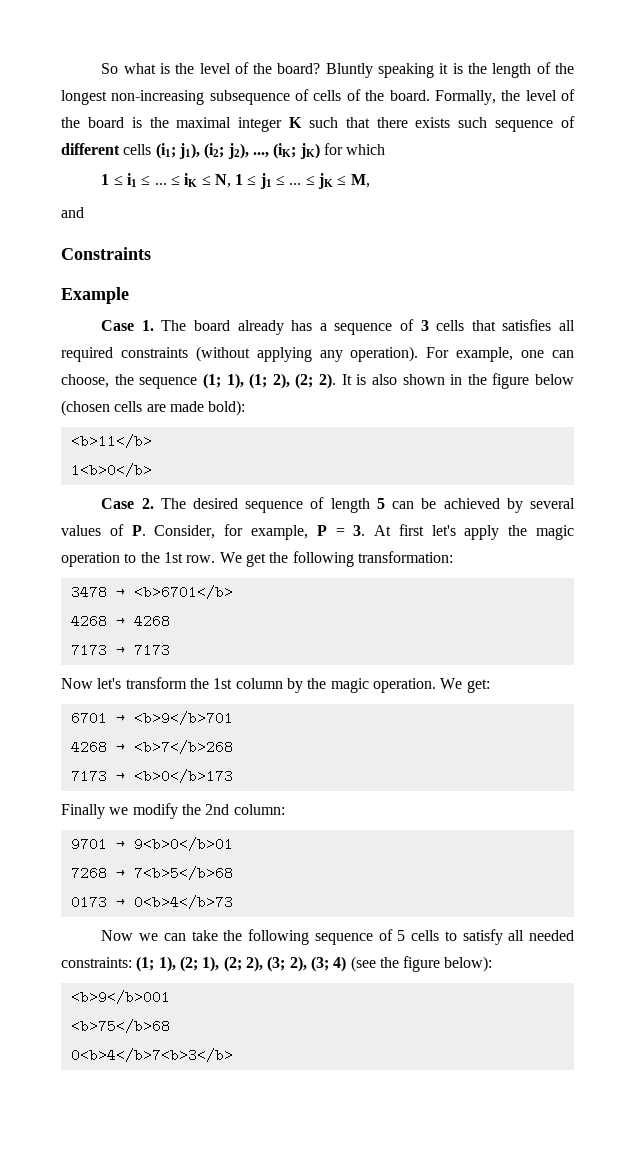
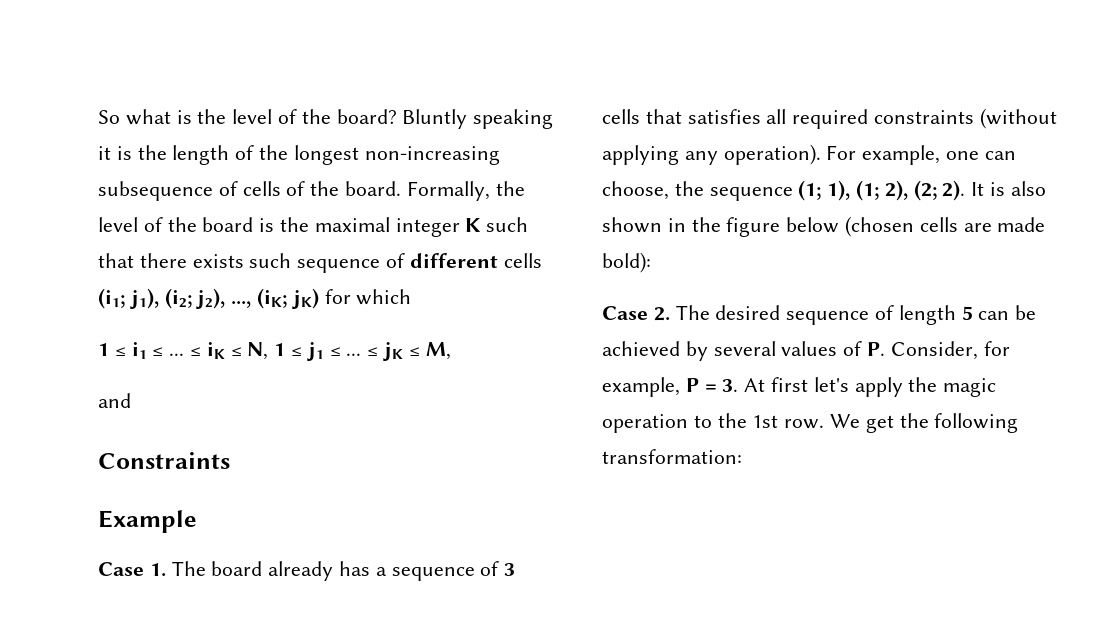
- <b>11</b>
- 1<b>0</b>
- 3478 → <b>6701</b>
- 4268 → 4268
- 7173 → 7173
- Now let's transform the 1st column by the magic operation. We get:
- 6701 → <b>9</b>701
- 4268 → <b>7</b>268
- 7173 → <b>0</b>173
- Finally we modify the 2nd column:
- 9701 → 9<b>0</b>01
- 7268 → 7<b>5</b>68
- 0173 → 0<b>4</b>73
- Now we can take the following sequence of 5 cells to satisfy all needed constraints: (1; 1), (2; 1), (2; 2), (3; 2), (3; 4) (see the figure below):
- <b>9</b>001
- <b>75</b>68
- 0<b>4</b>7<b>3</b>

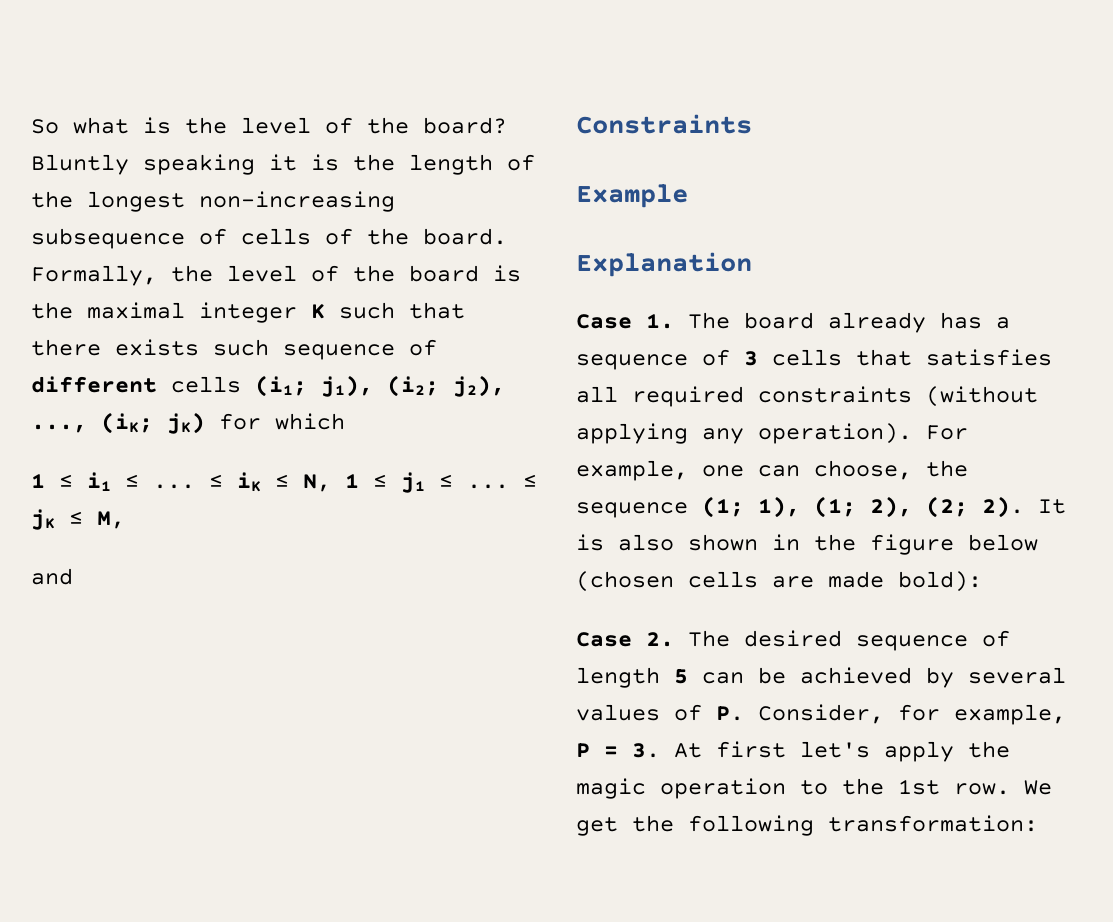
+ Explanation

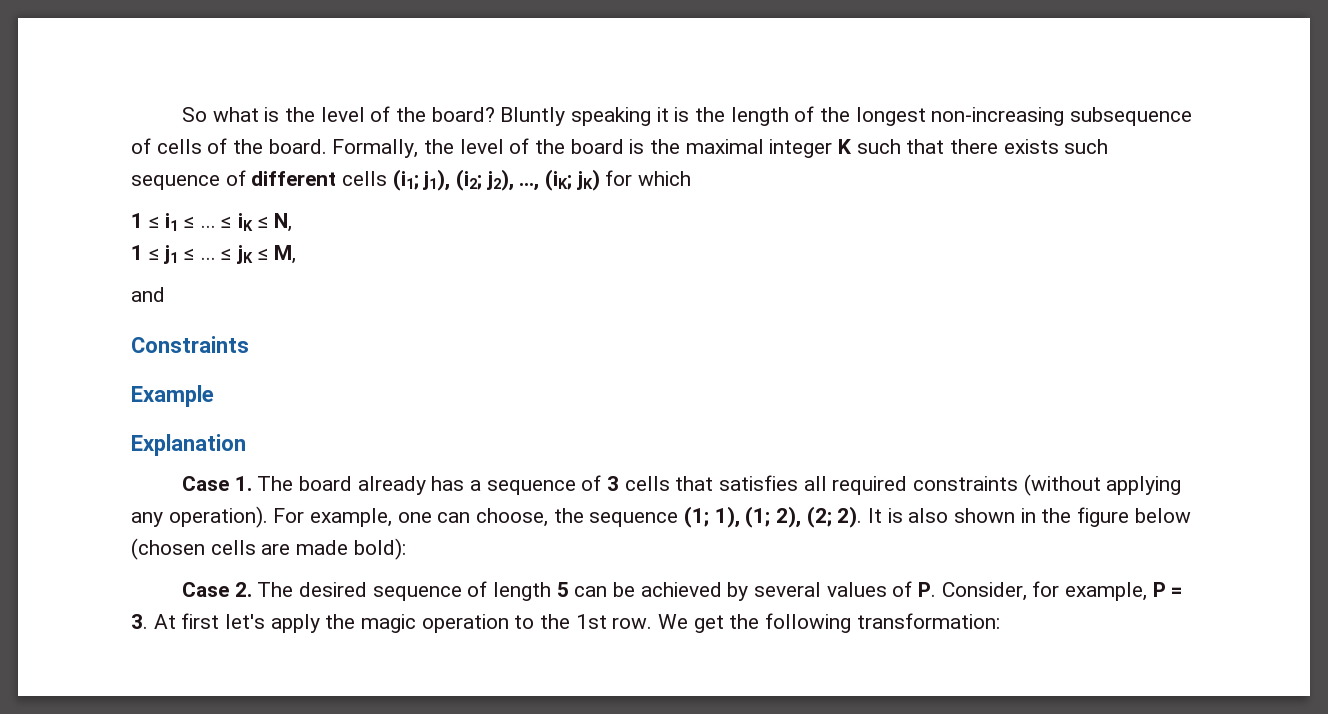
- ≤ iK ≤ N, 1 ≤ j1 ≤ ...
+ ≤ iK ≤ N,
+ 1 ≤ j1 ≤ ...

